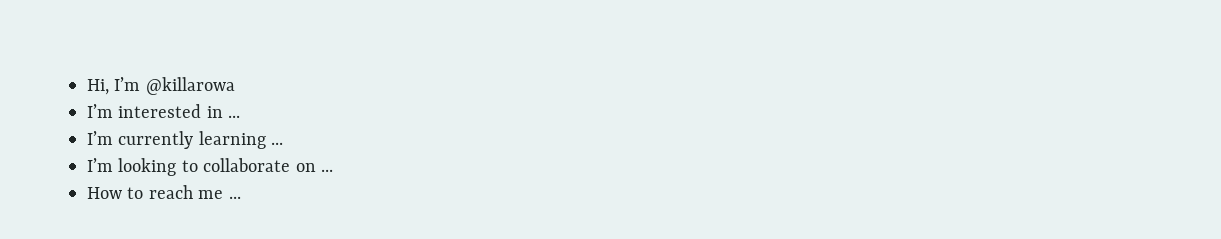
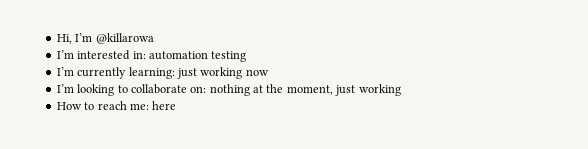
- I’m interested in ...
+ I’m interested in: automation testing
- I’m currently learning ...
+ I’m currently learning: just working now
- I’m looking to collaborate on ...
+ I’m looking to collaborate on: nothing at the moment, just working
- How to reach me ...
+ How to reach me: here

